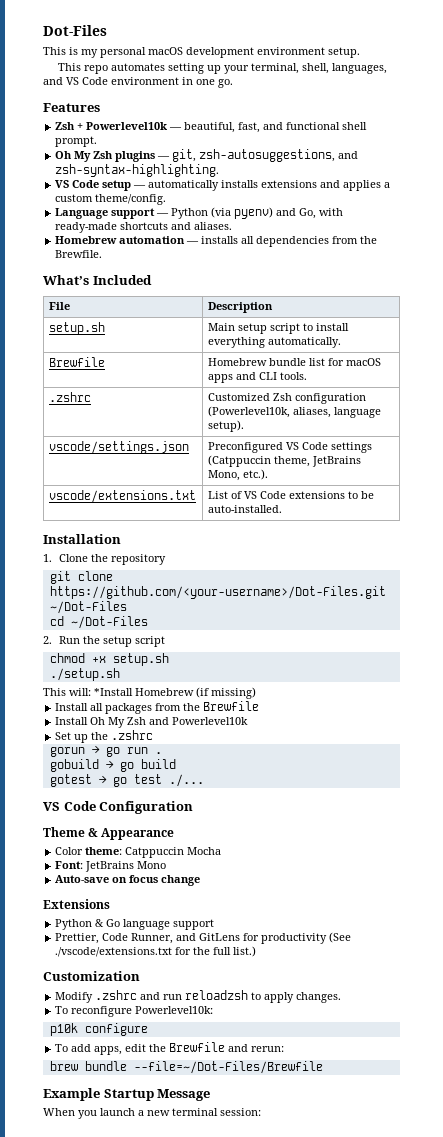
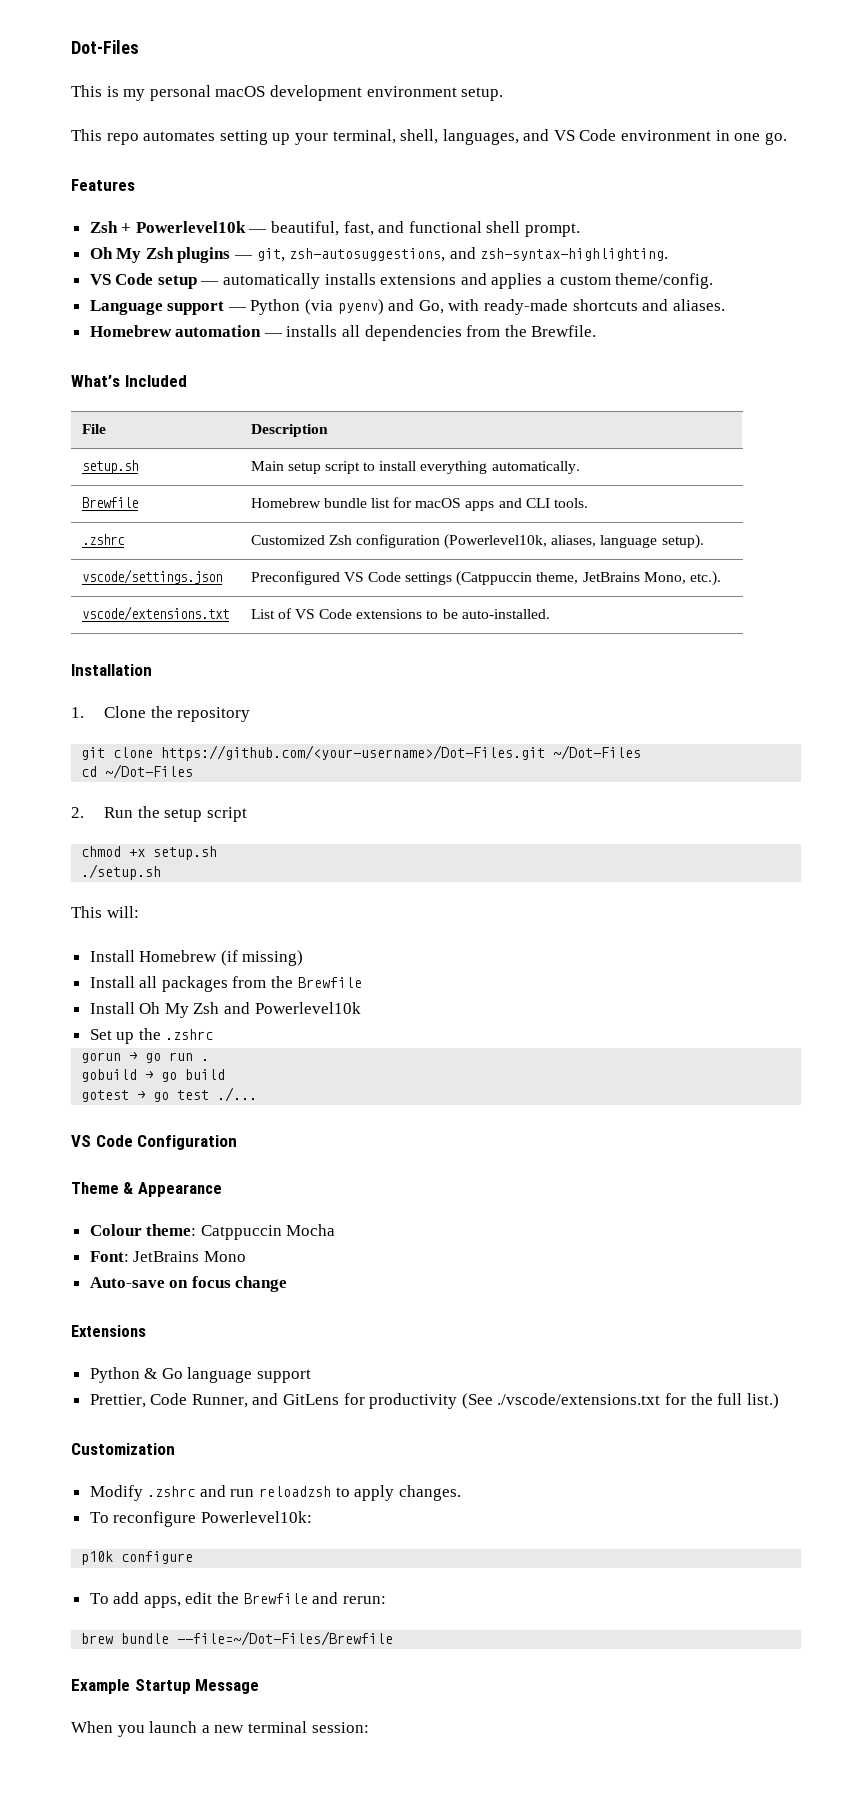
- This will: *Install Homebrew (if missing)
+ This will:
+ Install Homebrew (if missing)
- Color theme: Catppuccin Mocha
+ Colour theme: Catppuccin Mocha

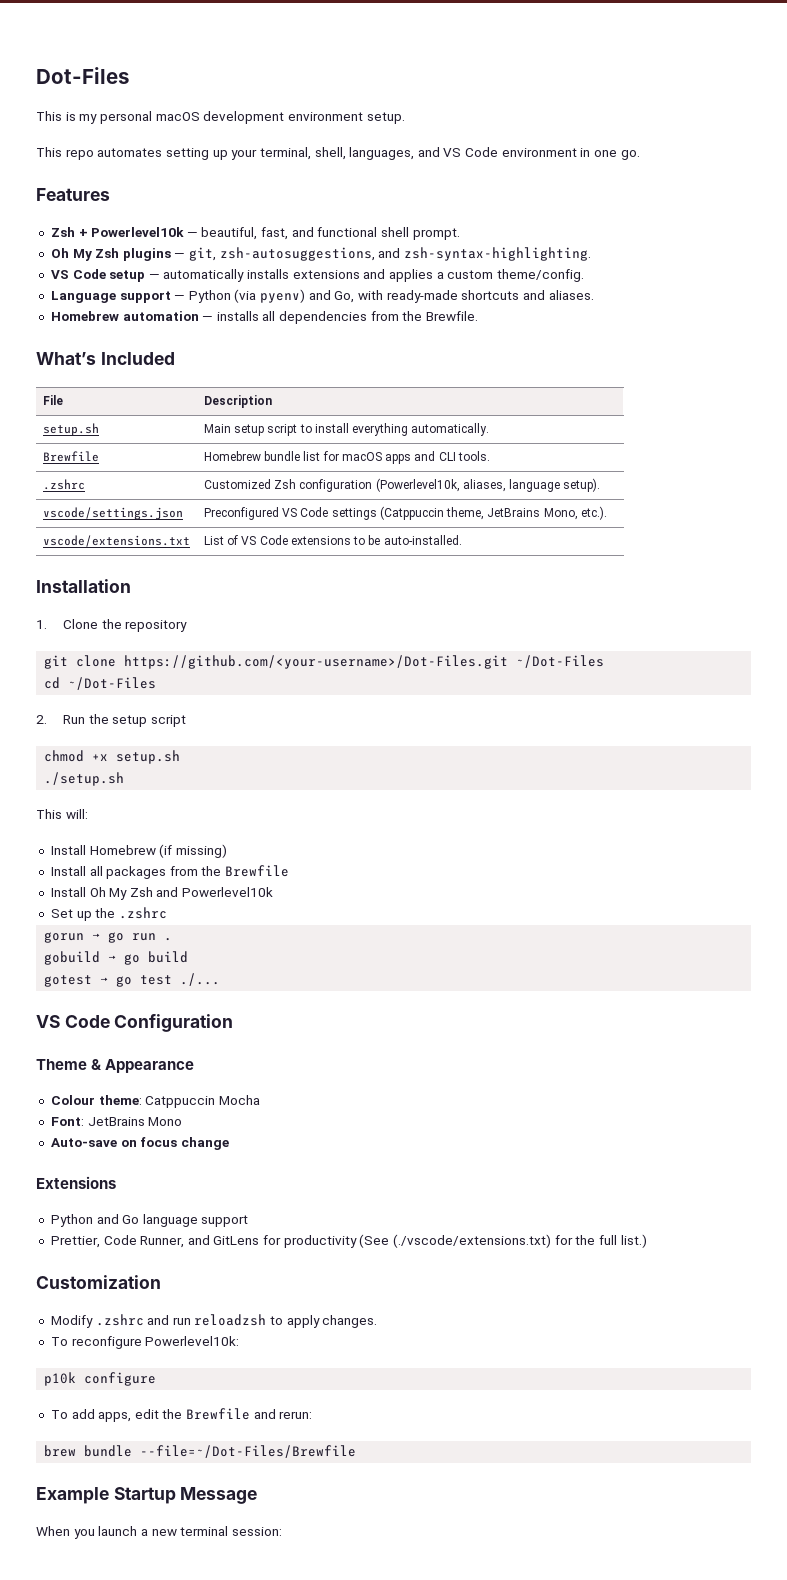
- Python & Go language support
+ Python and Go language support
- Prettier, Code Runner, and GitLens for productivity (See ./vscode/extensions.txt for the full list.)
+ Prettier, Code Runner, and GitLens for productivity (See (./vscode/extensions.txt) for the full list.)

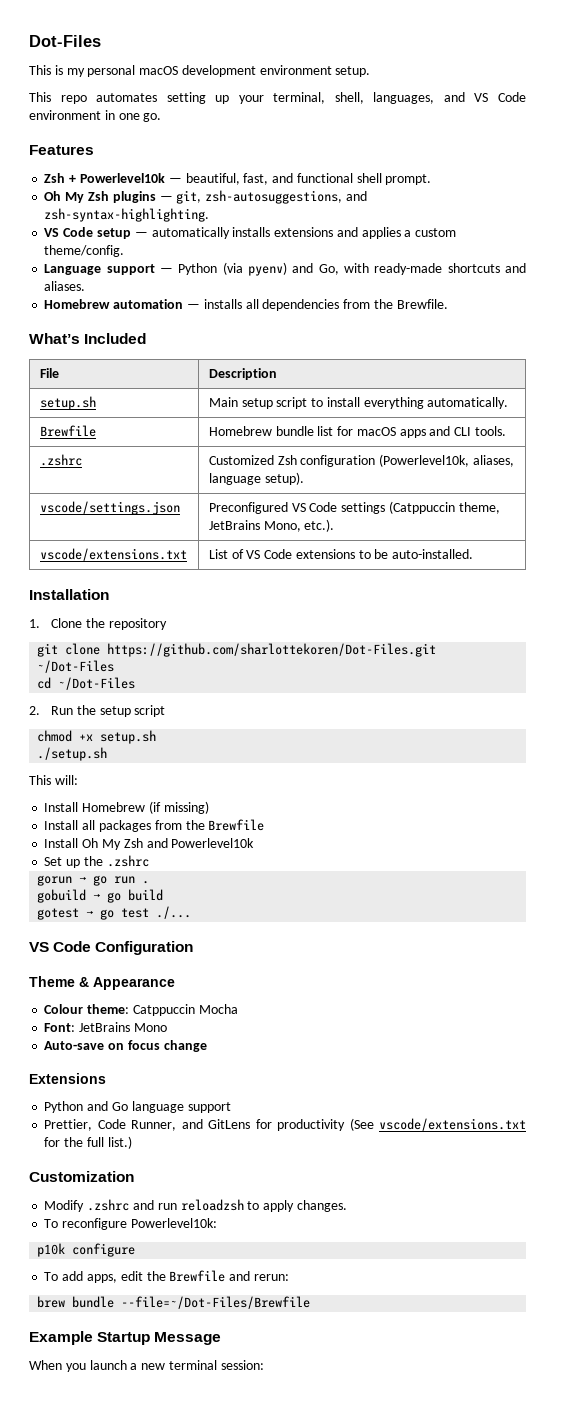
- git clone https://github.com/<your-username>/Dot-Files.git ~/Dot-Files
+ git clone https://github.com/sharlottekoren/Dot-Files.git ~/Dot-Files
- Prettier, Code Runner, and GitLens for productivity (See (./vscode/extensions.txt) for the full list.)
+ Prettier, Code Runner, and GitLens for productivity (See vscode/extensions.txt for the full list.)

